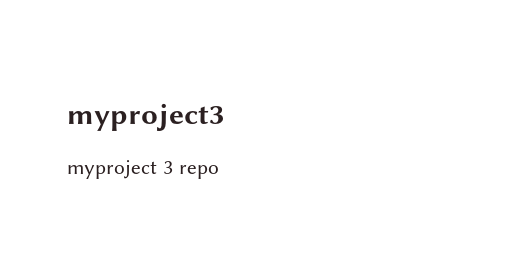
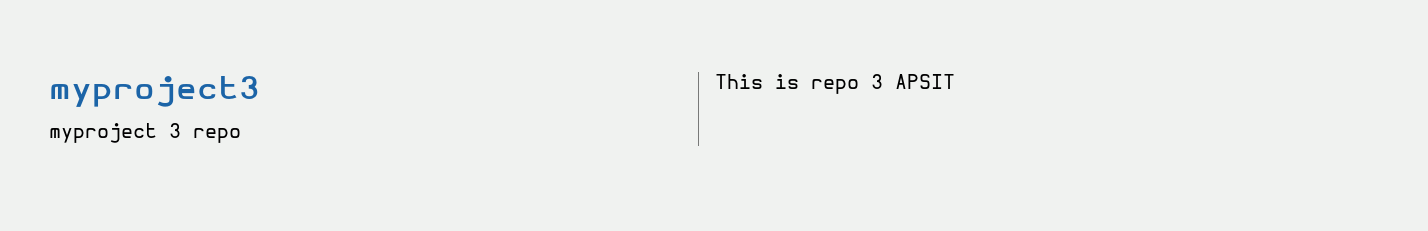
+ This is repo 3 APSIT

